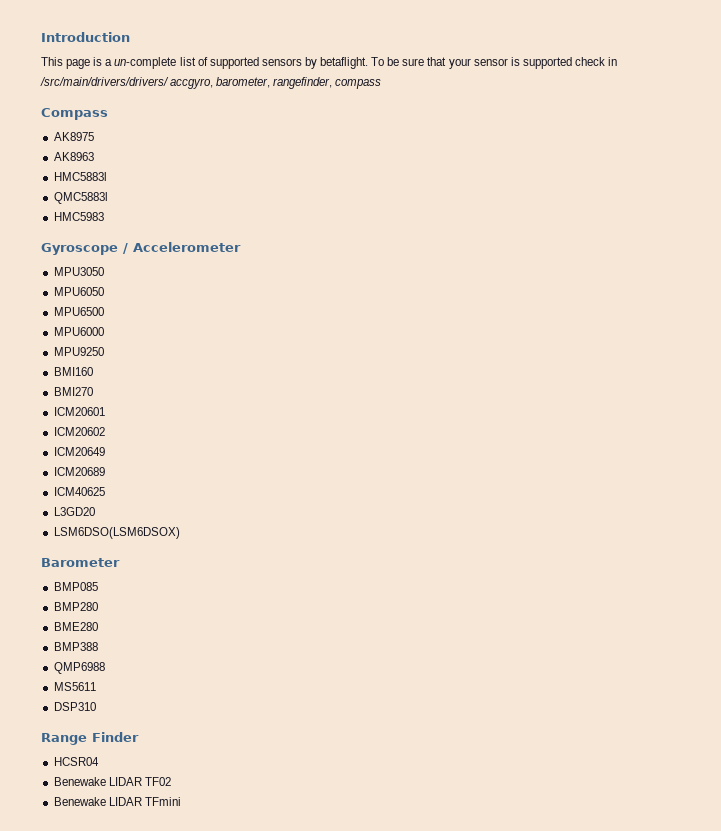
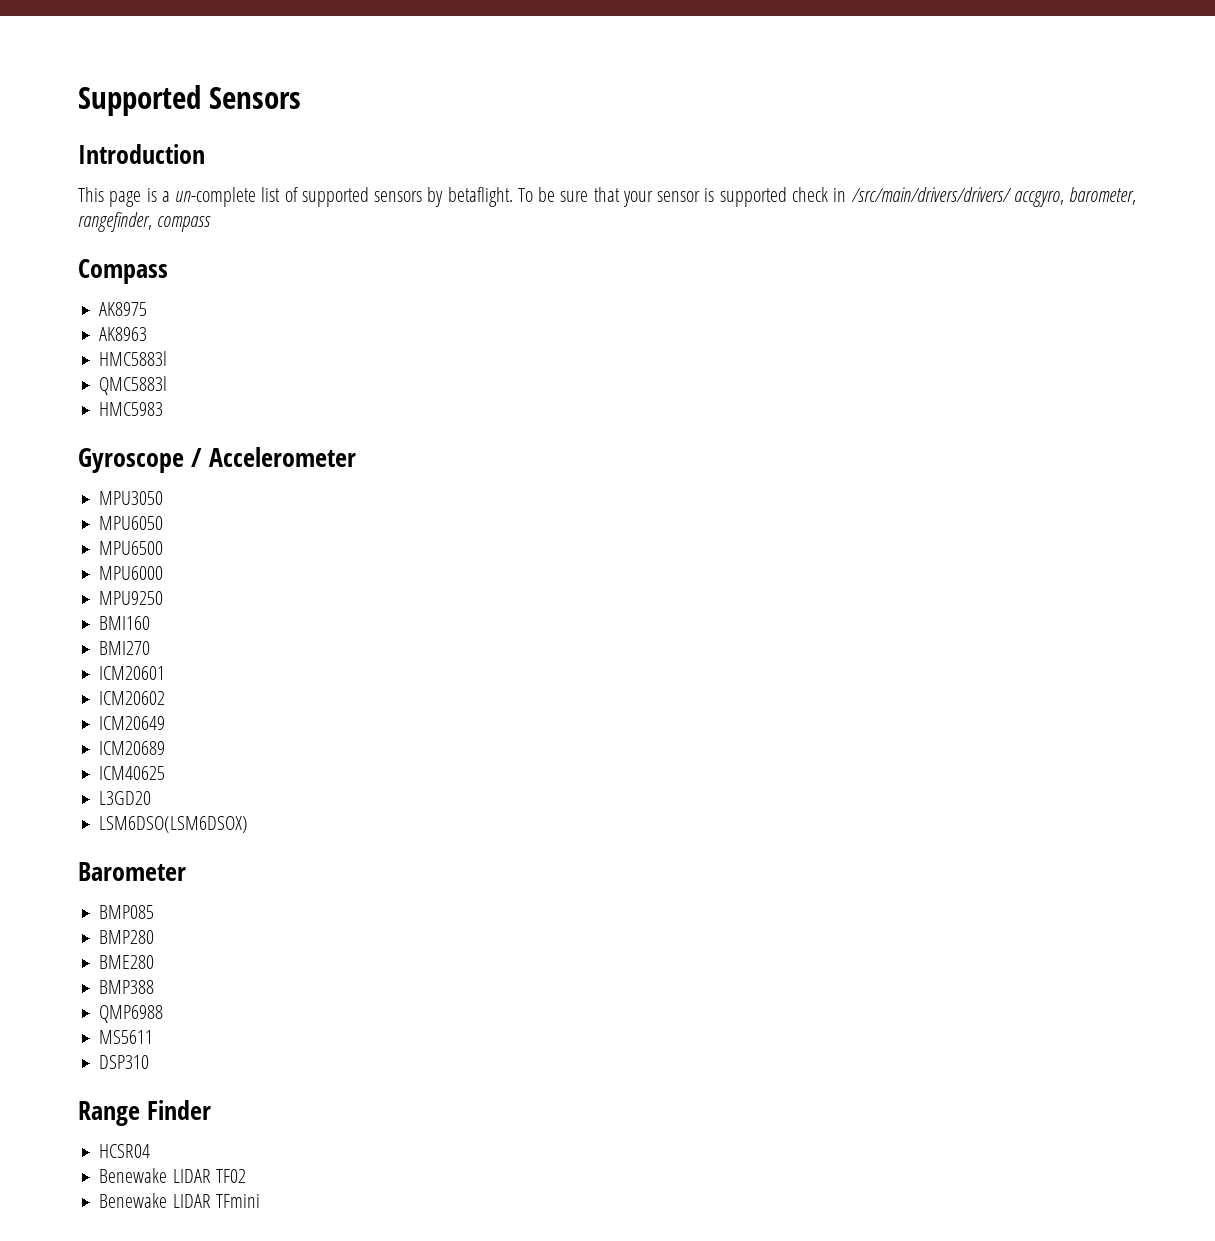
+ Supported Sensors

